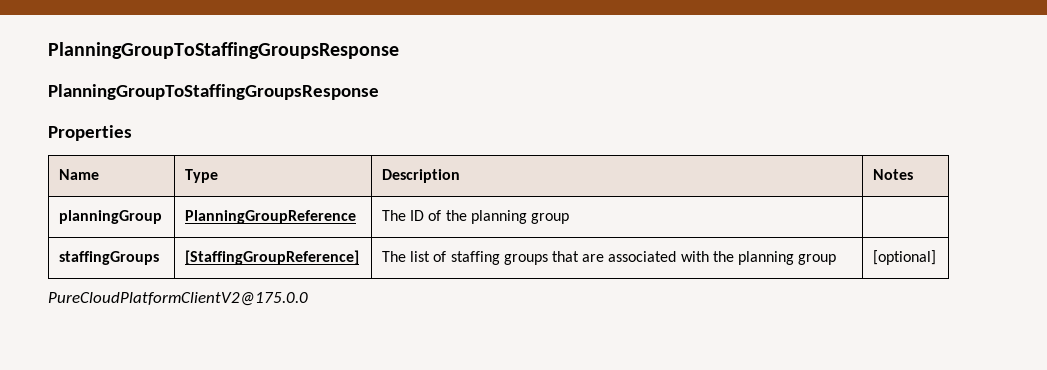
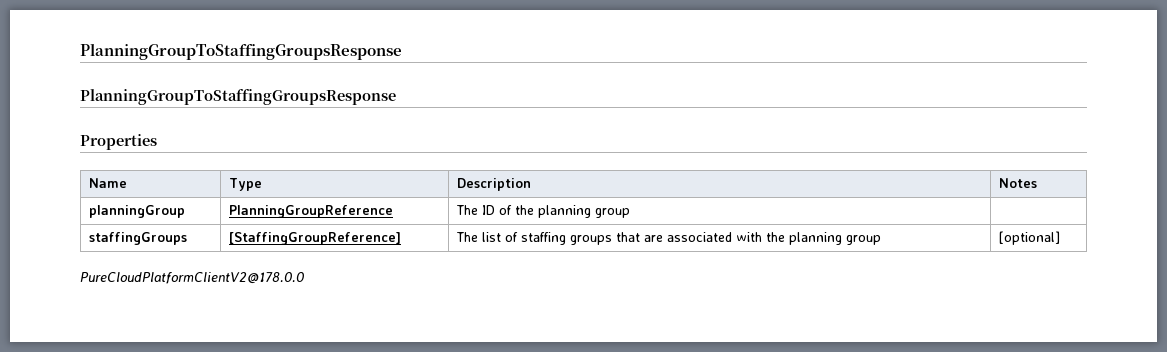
- PureCloudPlatformClientV2@175.0.0
+ PureCloudPlatformClientV2@178.0.0

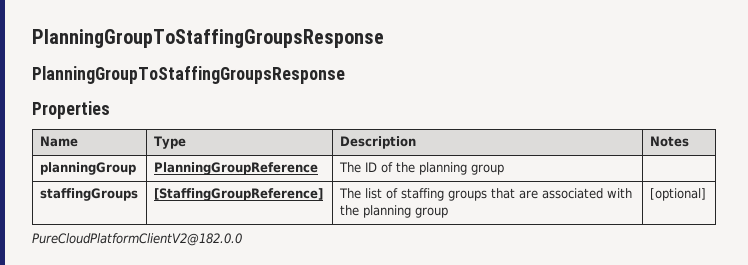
- PureCloudPlatformClientV2@178.0.0
+ PureCloudPlatformClientV2@182.0.0

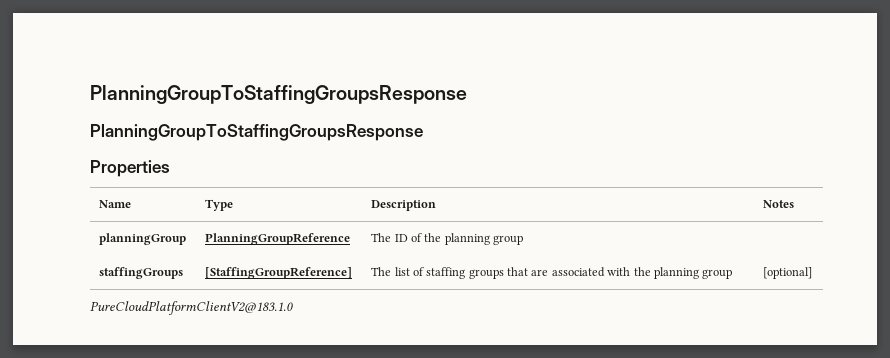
- PureCloudPlatformClientV2@182.0.0
+ PureCloudPlatformClientV2@183.1.0

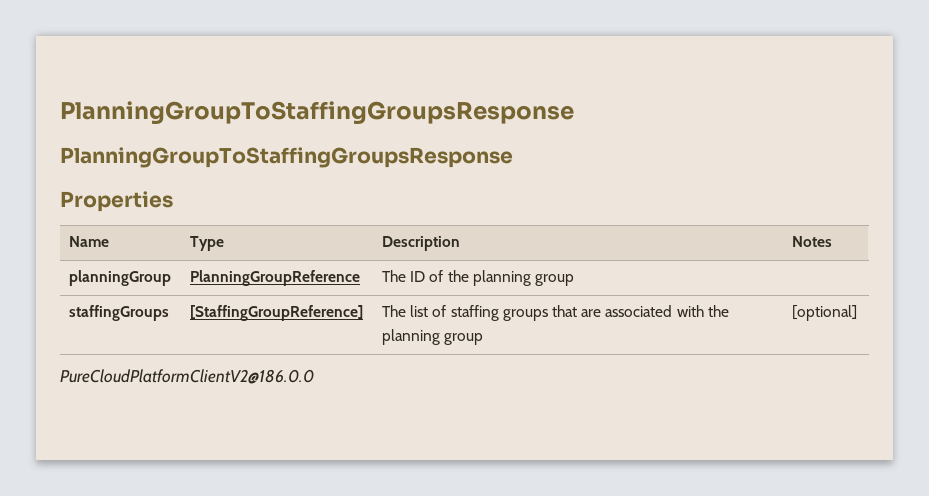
- PureCloudPlatformClientV2@183.1.0
+ PureCloudPlatformClientV2@186.0.0

